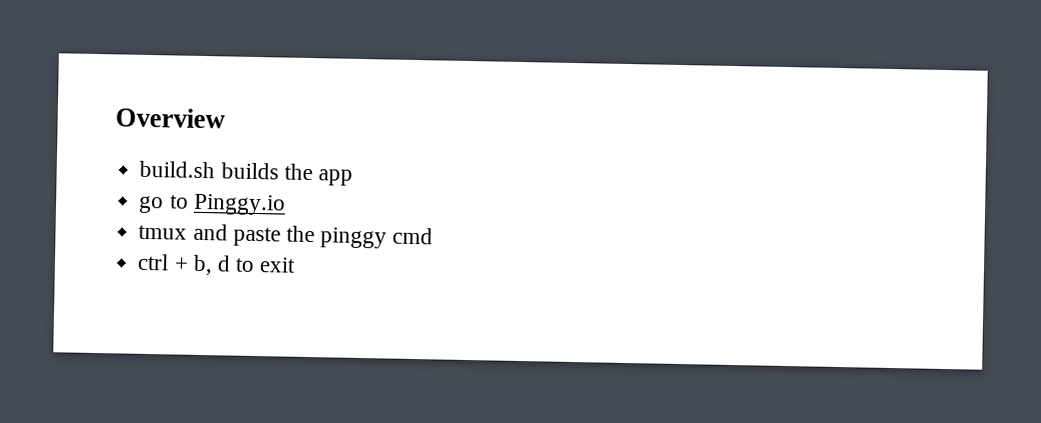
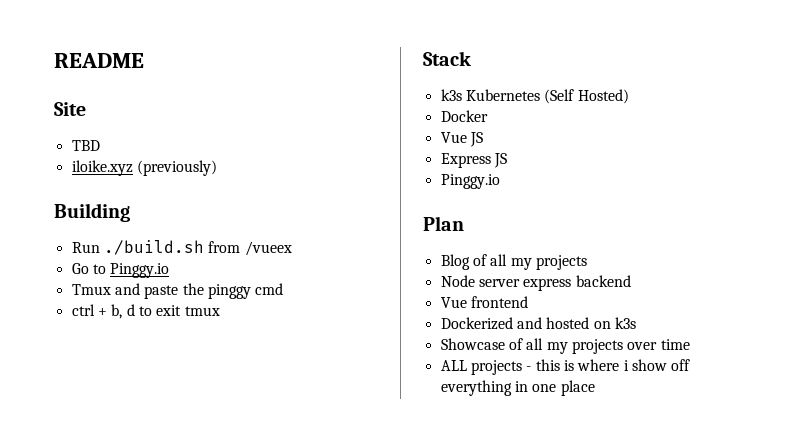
- Overview
- build.sh builds the app
- go to Pinggy.io
+ README
+ Site
+ TBD
+ iloike.xyz (previously)
+ Building
+ Run ./build.sh from /vueex
+ Go to Pinggy.io
- tmux and paste the pinggy cmd
+ Tmux and paste the pinggy cmd
- ctrl + b, d to exit
+ ctrl + b, d to exit tmux
+ Stack
+ k3s Kubernetes (Self Hosted)
+ Docker
+ Vue JS
+ Express JS
+ Pinggy.io
+ Plan
+ Blog of all my projects
+ Node server express backend
+ Vue frontend
+ Dockerized and hosted on k3s
+ Showcase of all my projects over time
+ ALL projects - this is where i show off everything in one place

